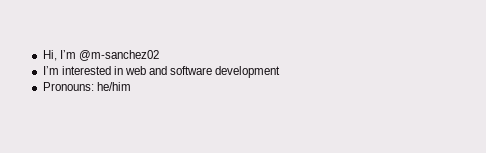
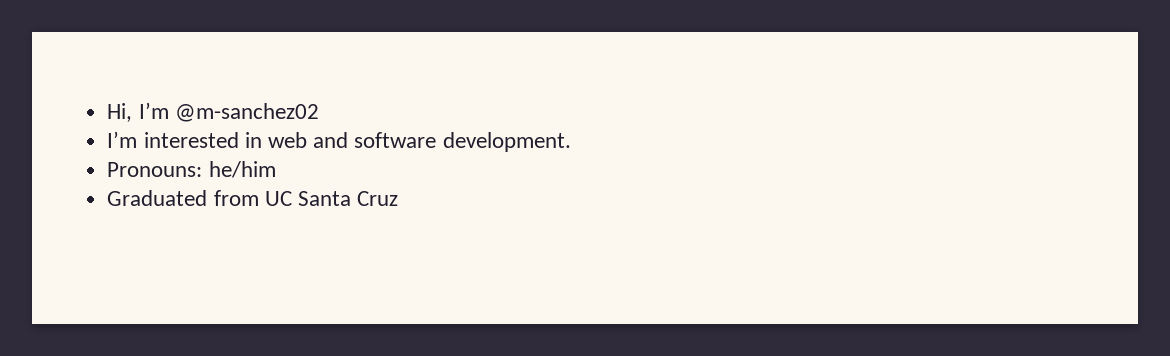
- I’m interested in web and software development
+ I’m interested in web and software development.
+ Graduated from UC Santa Cruz

